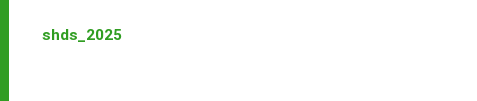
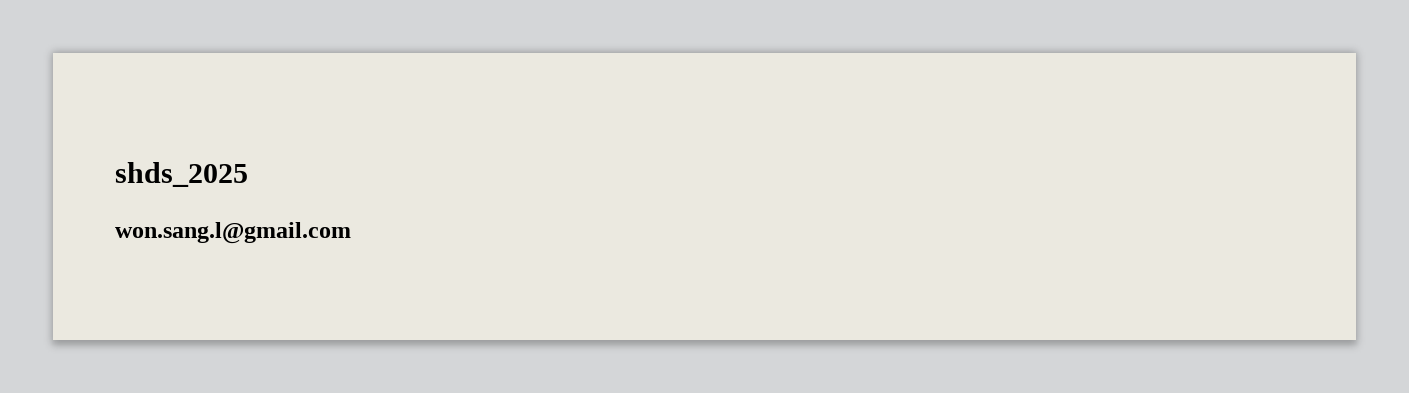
+ won.sang.l@gmail.com

